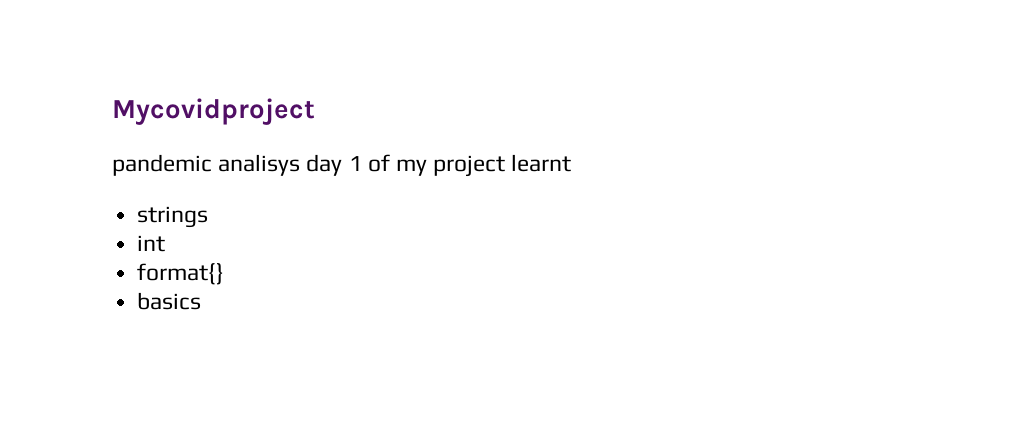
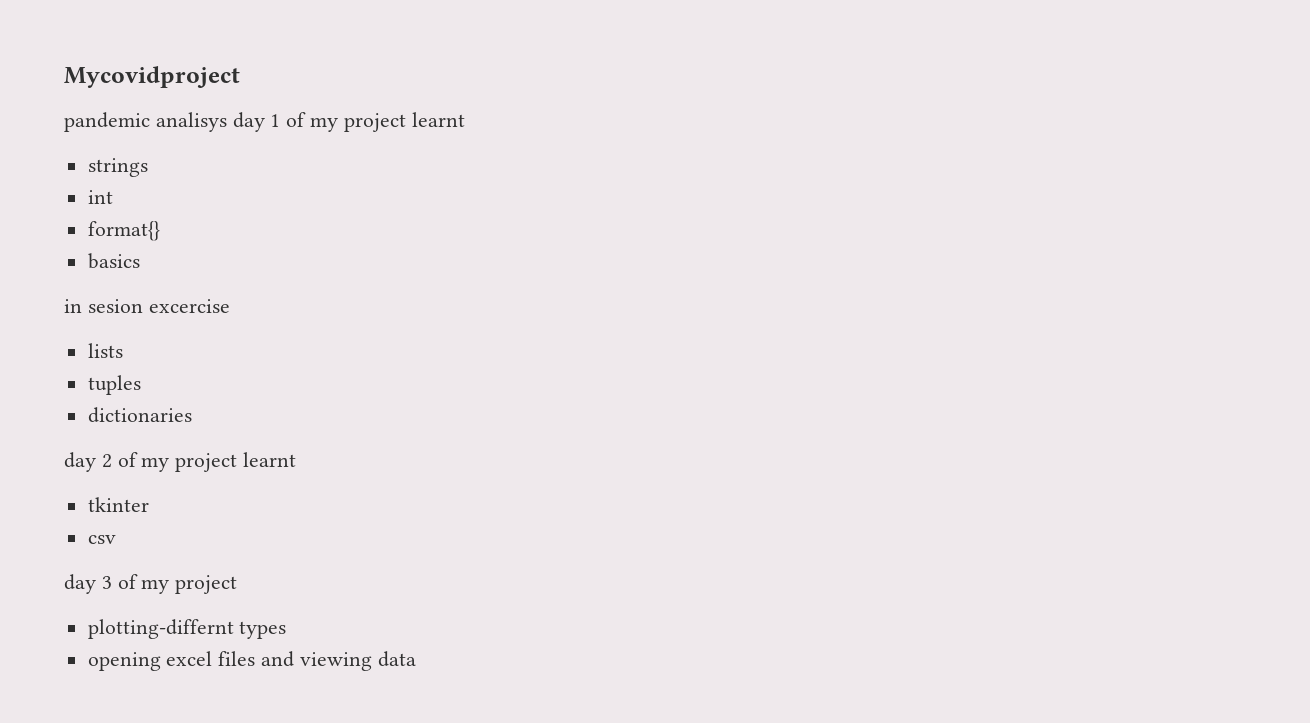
+ in sesion excercise
+ lists
+ tuples
+ dictionaries
+ day 2 of my project learnt
+ tkinter
+ csv
+ day 3 of my project
+ plotting-differnt types
+ opening excel files and viewing data

